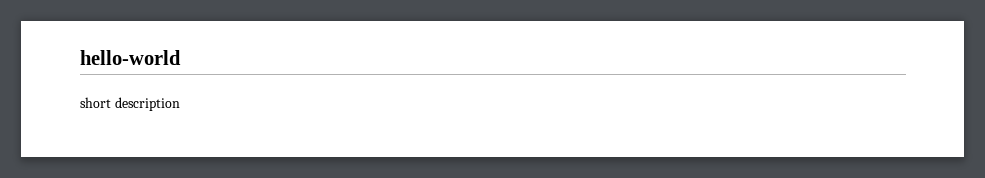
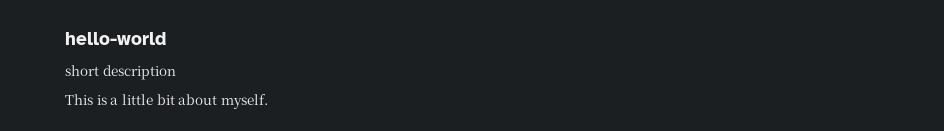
+ This is a little bit about myself.

